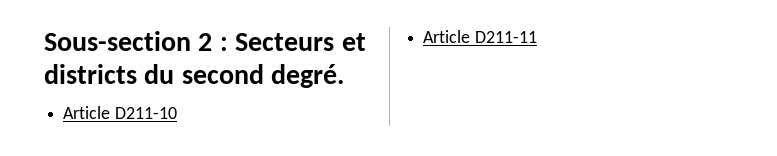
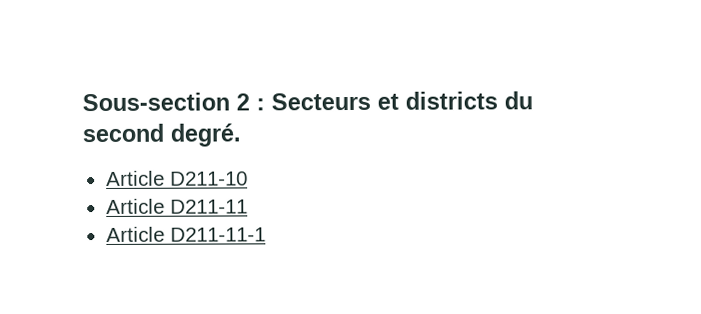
+ Article D211-11-1

